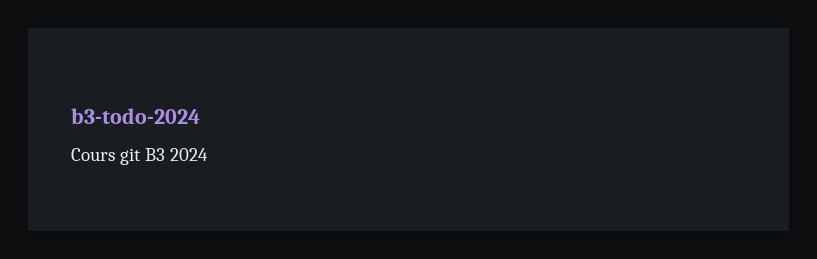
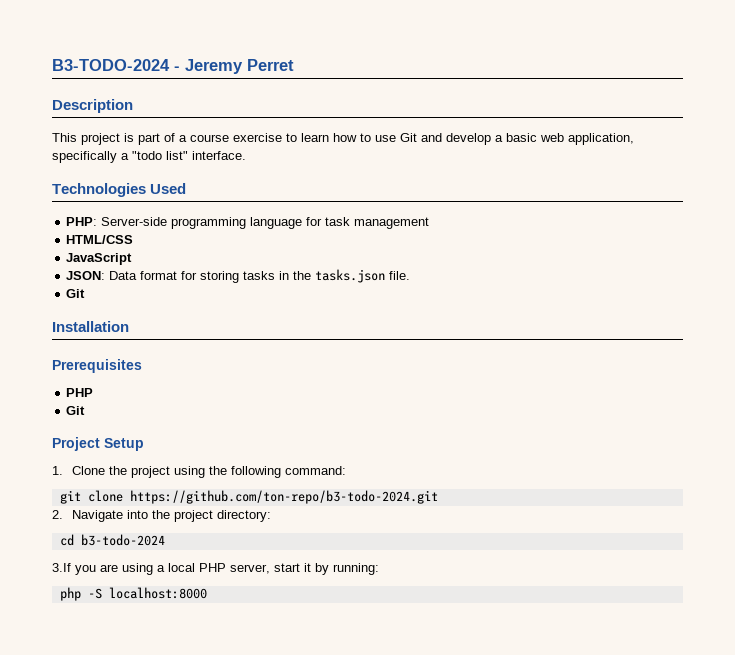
- b3-todo-2024
- Cours git B3 2024
+ B3-TODO-2024 - Jeremy Perret
+ Description
+ This project is part of a course exercise to learn how to use Git and develop a basic web application, specifically a "todo list" interface.
+ Technologies Used
+ PHP: Server-side programming language for task management
+ HTML/CSS
+ JavaScript
+ JSON: Data format for storing tasks in the tasks.json file.
+ Git
+ Installation
+ Prerequisites
+ PHP
+ Git
+ Project Setup
+ 1. Clone the project using the following command:
+ git clone https://github.com/ton-repo/b3-todo-2024.git
+ 2. Navigate into the project directory:
+ cd b3-todo-2024
+ 3.If you are using a local PHP server, start it by running:
+ php -S localhost:8000

